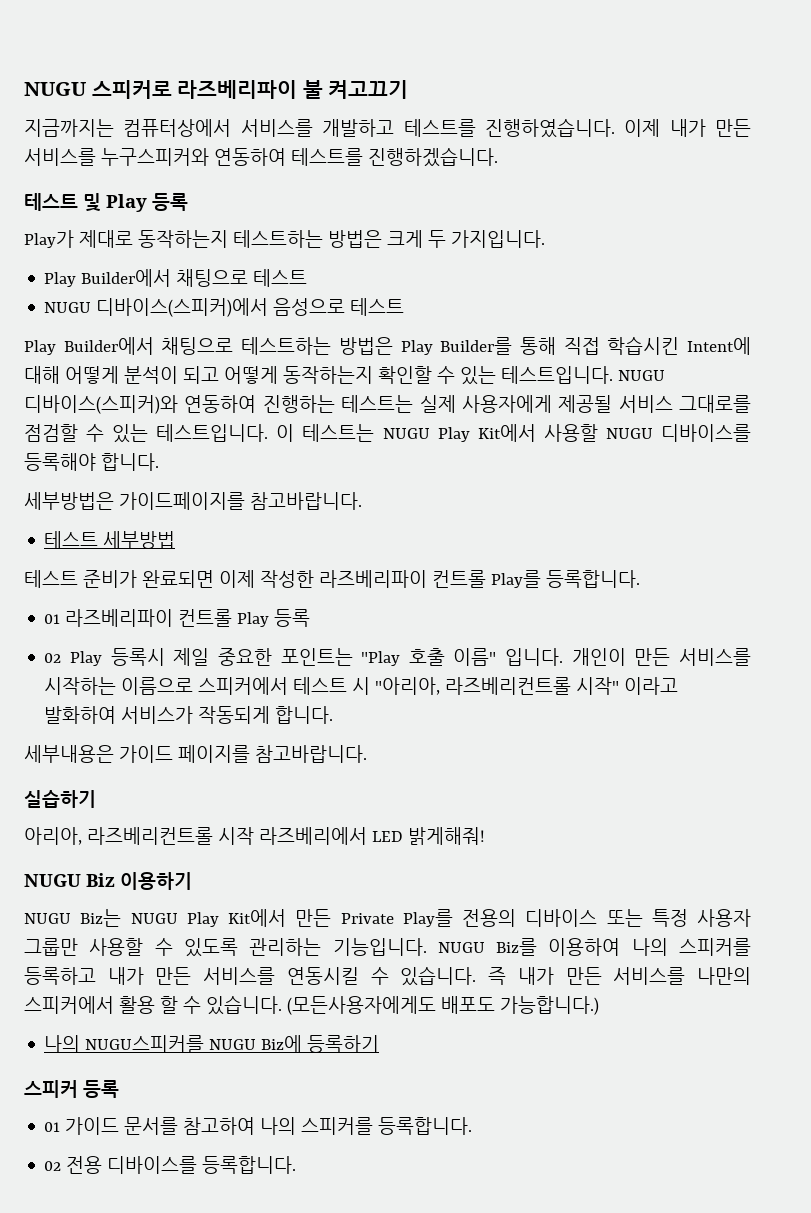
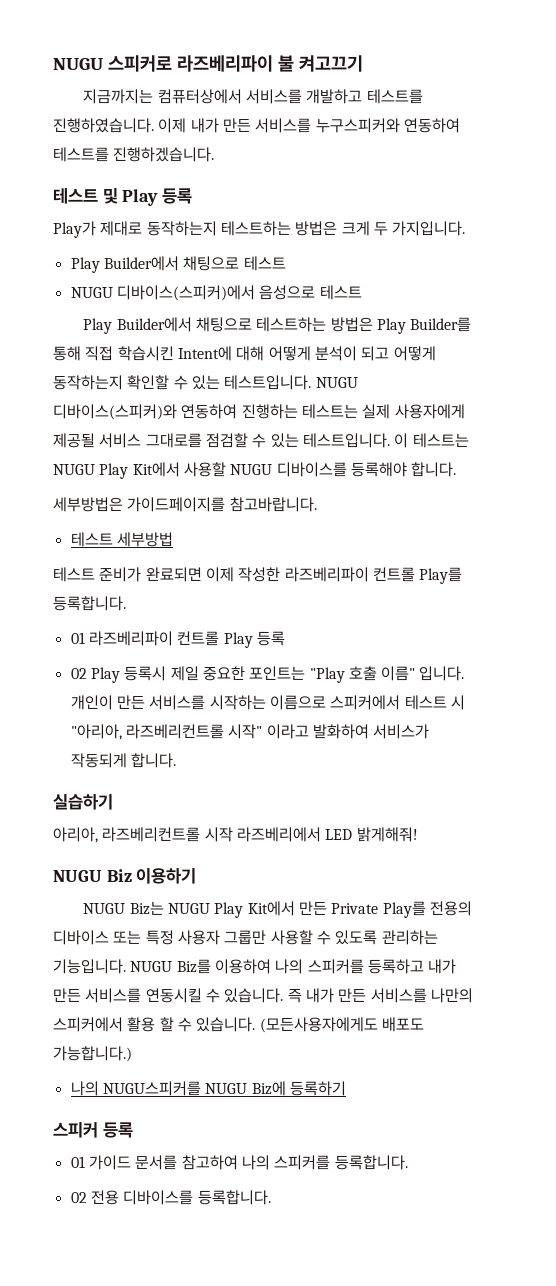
- 세부내용은 가이드 페이지를 참고바랍니다.

